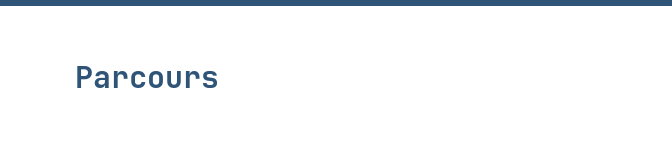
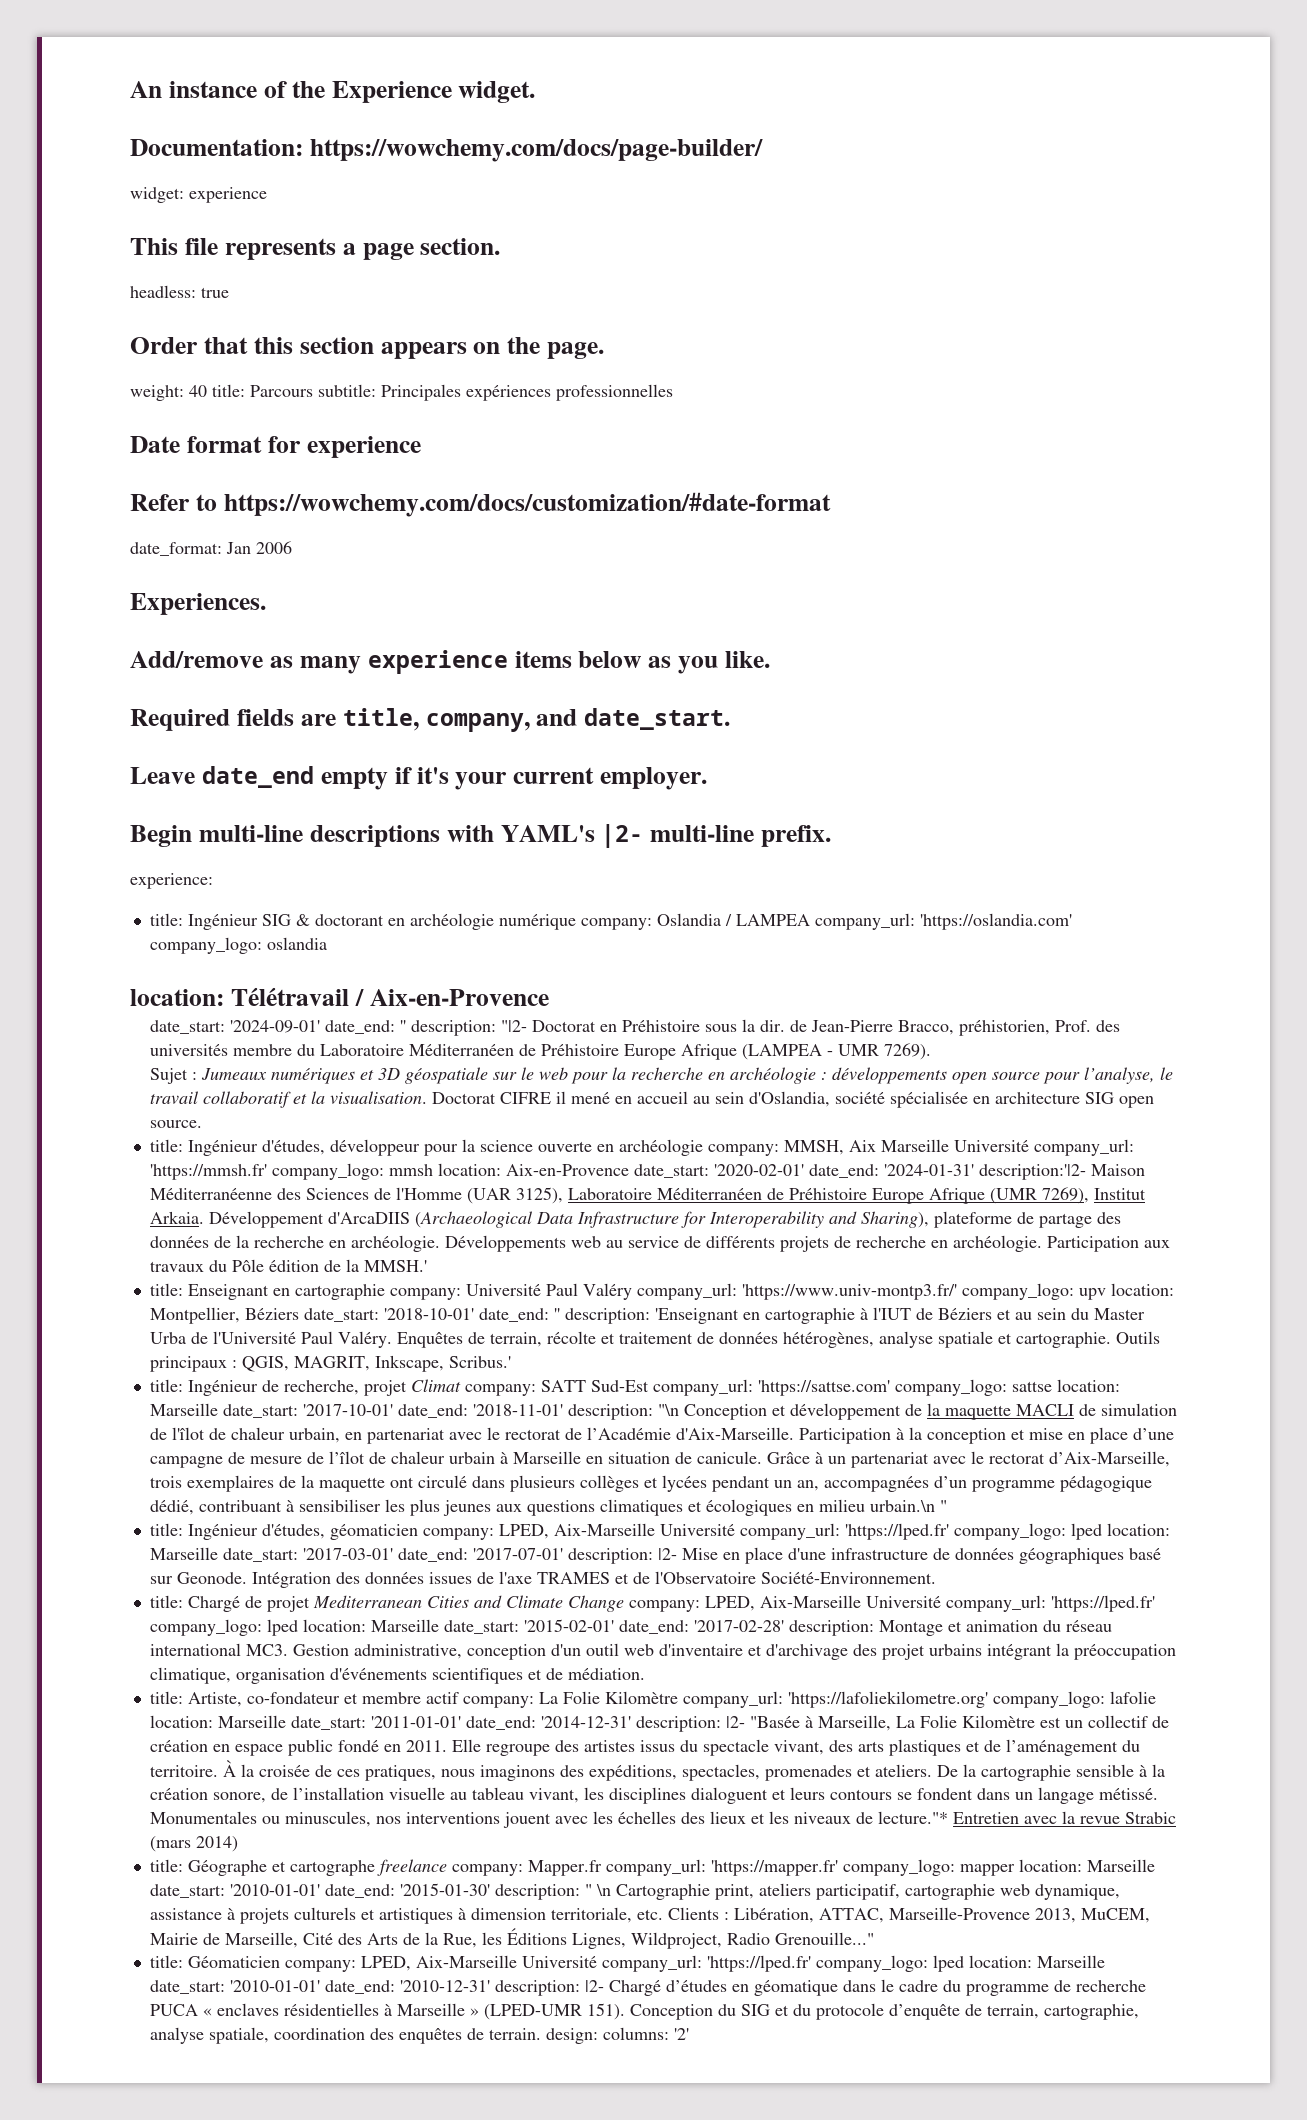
- Parcours
+ An instance of the Experience widget.
+ Documentation: https://wowchemy.com/docs/page-builder/
+ widget: experience
+ This file represents a page section.
+ headless: true
+ Order that this section appears on the page.
+ weight: 40 title: Parcours subtitle: Principales expériences professionnelles
+ Date format for experience
+ Refer to https://wowchemy.com/docs/customization/#date-format
+ date_format: Jan 2006
+ Experiences.
+ Add/remove as many experience items below as you like.
+ Required fields are title, company, and date_start.
+ Leave date_end empty if it's your current employer.
+ Begin multi-line descriptions with YAML's |2- multi-line prefix.
+ experience:
+ title: Ingénieur SIG & doctorant en archéologie numérique company: Oslandia / LAMPEA company_url: 'https://oslandia.com' company_logo: oslandia
+ location: Télétravail / Aix-en-Provence
+ date_start: '2024-09-01' date_end: '' description: "|2- Doctorat en Préhistoire sous la dir. de Jean-Pierre Bracco, préhistorien, Prof. des universités membre du Laboratoire Méditerranéen de Préhistoire Europe Afrique (LAMPEA - UMR 7269).
+ Sujet : Jumeaux numériques et 3D géospatiale sur le web pour la recherche en archéologie : développements open source pour l’analyse, le travail collaboratif et la visualisation. Doctorat CIFRE il mené en accueil au sein d'Oslandia, société spécialisée en architecture SIG open source.
+ title: Ingénieur d'études, développeur pour la science ouverte en archéologie company: MMSH, Aix Marseille Université company_url: 'https://mmsh.fr' company_logo: mmsh location: Aix-en-Provence date_start: '2020-02-01' date_end: '2024-01-31' description:'|2- Maison Méditerranéenne des Sciences de l'Homme (UAR 3125), Laboratoire Méditerranéen de Préhistoire Europe Afrique (UMR 7269), Institut Arkaia. Développement d'ArcaDIIS (Archaeological Data Infrastructure for Interoperability and Sharing), plateforme de partage des données de la recherche en archéologie. Développements web au service de différents projets de recherche en archéologie. Participation aux travaux du Pôle édition de la MMSH.'
+ title: Enseignant en cartographie company: Université Paul Valéry company_url: 'https://www.univ-montp3.fr/' company_logo: upv location: Montpellier, Béziers date_start: '2018-10-01' date_end: '' description: 'Enseignant en cartographie à l'IUT de Béziers et au sein du Master Urba de l'Université Paul Valéry. Enquêtes de terrain, récolte et traitement de données hétérogènes, analyse spatiale et cartographie. Outils principaux : QGIS, MAGRIT, Inkscape, Scribus.'
+ title: Ingénieur de recherche, projet Climat company: SATT Sud-Est company_url: 'https://sattse.com' company_logo: sattse location: Marseille date_start: '2017-10-01' date_end: '2018-11-01' description: "\n Conception et développement de la maquette MACLI de simulation de l'îlot de chaleur urbain, en partenariat avec le rectorat de l’Académie d'Aix-Marseille. Participation à la conception et mise en place d’une campagne de mesure de l’îlot de chaleur urbain à Marseille en situation de canicule. Grâce à un partenariat avec le rectorat d’Aix-Marseille, trois exemplaires de la maquette ont circulé dans plusieurs collèges et lycées pendant un an, accompagnées d’un programme pédagogique dédié, contribuant à sensibiliser les plus jeunes aux questions climatiques et écologiques en milieu urbain.\n "
+ title: Ingénieur d'études, géomaticien company: LPED, Aix-Marseille Université company_url: 'https://lped.fr' company_logo: lped location: Marseille date_start: '2017-03-01' date_end: '2017-07-01' description: |2- Mise en place d'une infrastructure de données géographiques basé sur Geonode. Intégration des données issues de l'axe TRAMES et de l'Observatoire Société-Environnement.
+ title: Chargé de projet Mediterranean Cities and Climate Change company: LPED, Aix-Marseille Université company_url: 'https://lped.fr' company_logo: lped location: Marseille date_start: '2015-02-01' date_end: '2017-02-28' description: Montage et animation du réseau international MC3. Gestion administrative, conception d'un outil web d'inventaire et d'archivage des projet urbains intégrant la préoccupation climatique, organisation d'événements scientifiques et de médiation.
+ title: Artiste, co-fondateur et membre actif company: La Folie Kilomètre company_url: 'https://lafoliekilometre.org' company_logo: lafolie location: Marseille date_start: '2011-01-01' date_end: '2014-12-31' description: |2- "Basée à Marseille, La Folie Kilomètre est un collectif de création en espace public fondé en 2011. Elle regroupe des artistes issus du spectacle vivant, des arts plastiques et de l’aménagement du territoire. À la croisée de ces pratiques, nous imaginons des expéditions, spectacles, promenades et ateliers. De la cartographie sensible à la création sonore, de l’installation visuelle au tableau vivant, les disciplines dialoguent et leurs contours se fondent dans un langage métissé. Monumentales ou minuscules, nos interventions jouent avec les échelles des lieux et les niveaux de lecture."* Entretien avec la revue Strabic (mars 2014)
+ title: Géographe et cartographe freelance company: Mapper.fr company_url: 'https://mapper.fr' company_logo: mapper location: Marseille date_start: '2010-01-01' date_end: '2015-01-30' description: " \n Cartographie print, ateliers participatif, cartographie web dynamique, assistance à projets culturels et artistiques à dimension territoriale, etc. Clients : Libération, ATTAC, Marseille-Provence 2013, MuCEM, Mairie de Marseille, Cité des Arts de la Rue, les Éditions Lignes, Wildproject, Radio Grenouille..."
+ title: Géomaticien company: LPED, Aix-Marseille Université company_url: 'https://lped.fr' company_logo: lped location: Marseille date_start: '2010-01-01' date_end: '2010-12-31' description: |2- Chargé d’études en géomatique dans le cadre du programme de recherche PUCA « enclaves résidentielles à Marseille » (LPED-UMR 151). Conception du SIG et du protocole d’enquête de terrain, cartographie, analyse spatiale, coordination des enquêtes de terrain. design: columns: '2'

